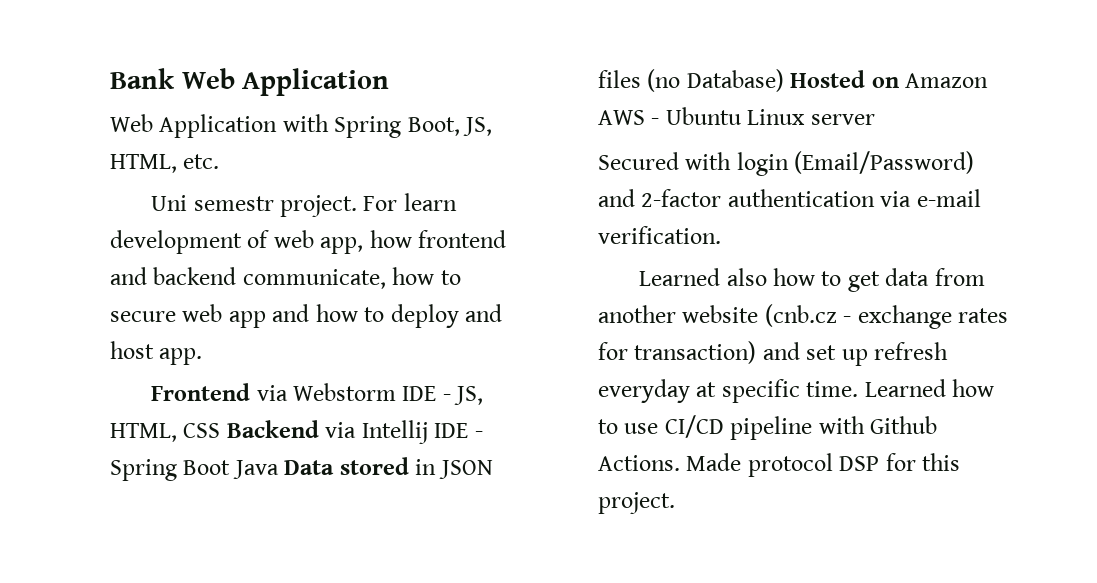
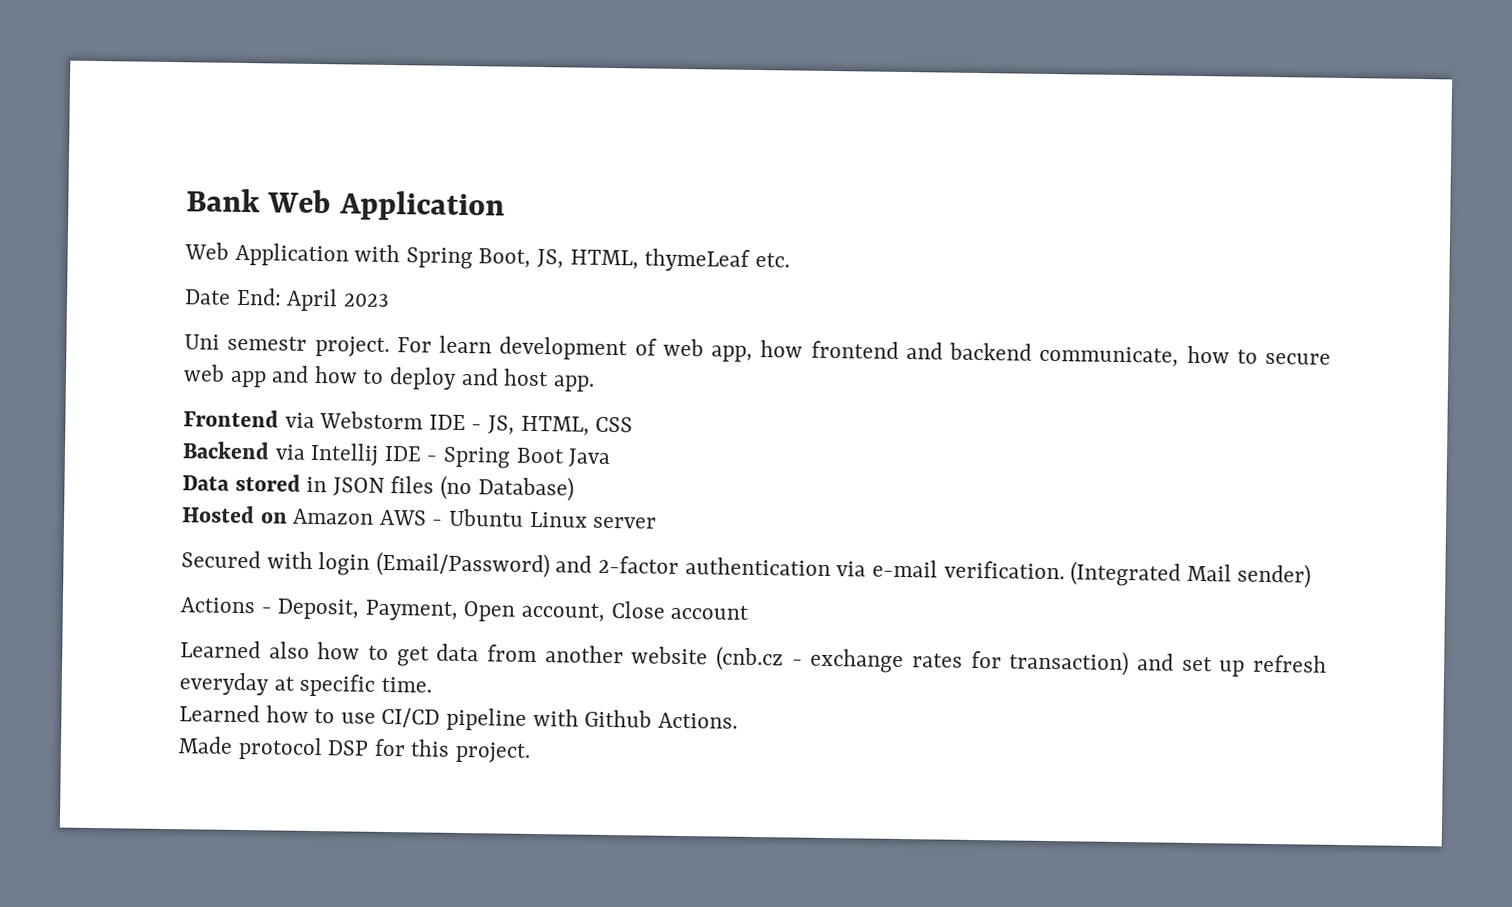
- Web Application with Spring Boot, JS, HTML, etc.
+ Web Application with Spring Boot, JS, HTML, thymeLeaf etc.
+ Date End: April 2023
- Frontend via Webstorm IDE - JS, HTML, CSS Backend via Intellij IDE - Spring Boot Java Data stored in JSON files (no Database) Hosted on Amazon AWS - Ubuntu Linux server
+ Frontend via Webstorm IDE - JS, HTML, CSS
+ Backend via Intellij IDE - Spring Boot Java
+ Data stored in JSON files (no Database)
+ Hosted on Amazon AWS - Ubuntu Linux server
+ (Integrated Mail sender)
+ Actions - Deposit, Payment, Open account, Close account
- Learned also how to get data from another website (cnb.cz - exchange rates for transaction) and set up refresh everyday at specific time. Learned how to use CI/CD pipeline with Github Actions. Made protocol DSP for this project.
+ Learned also how to get data from another website (cnb.cz - exchange rates for transaction) and set up refresh everyday at specific time.
+ Learned how to use CI/CD pipeline with Github Actions.
+ Made protocol DSP for this project.

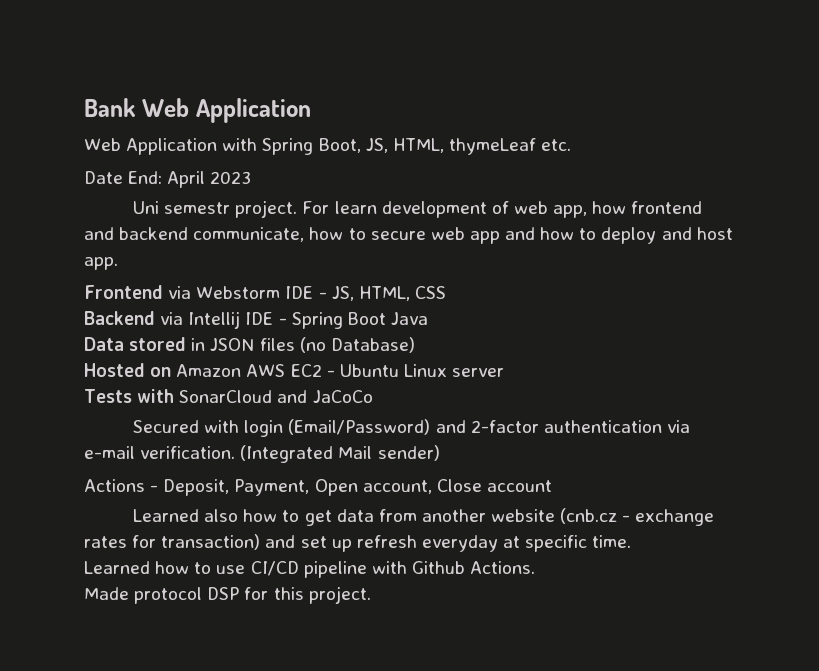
- Hosted on Amazon AWS - Ubuntu Linux server
+ Hosted on Amazon AWS EC2 - Ubuntu Linux server
+ Tests with SonarCloud and JaCoCo

